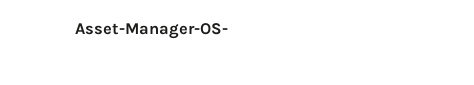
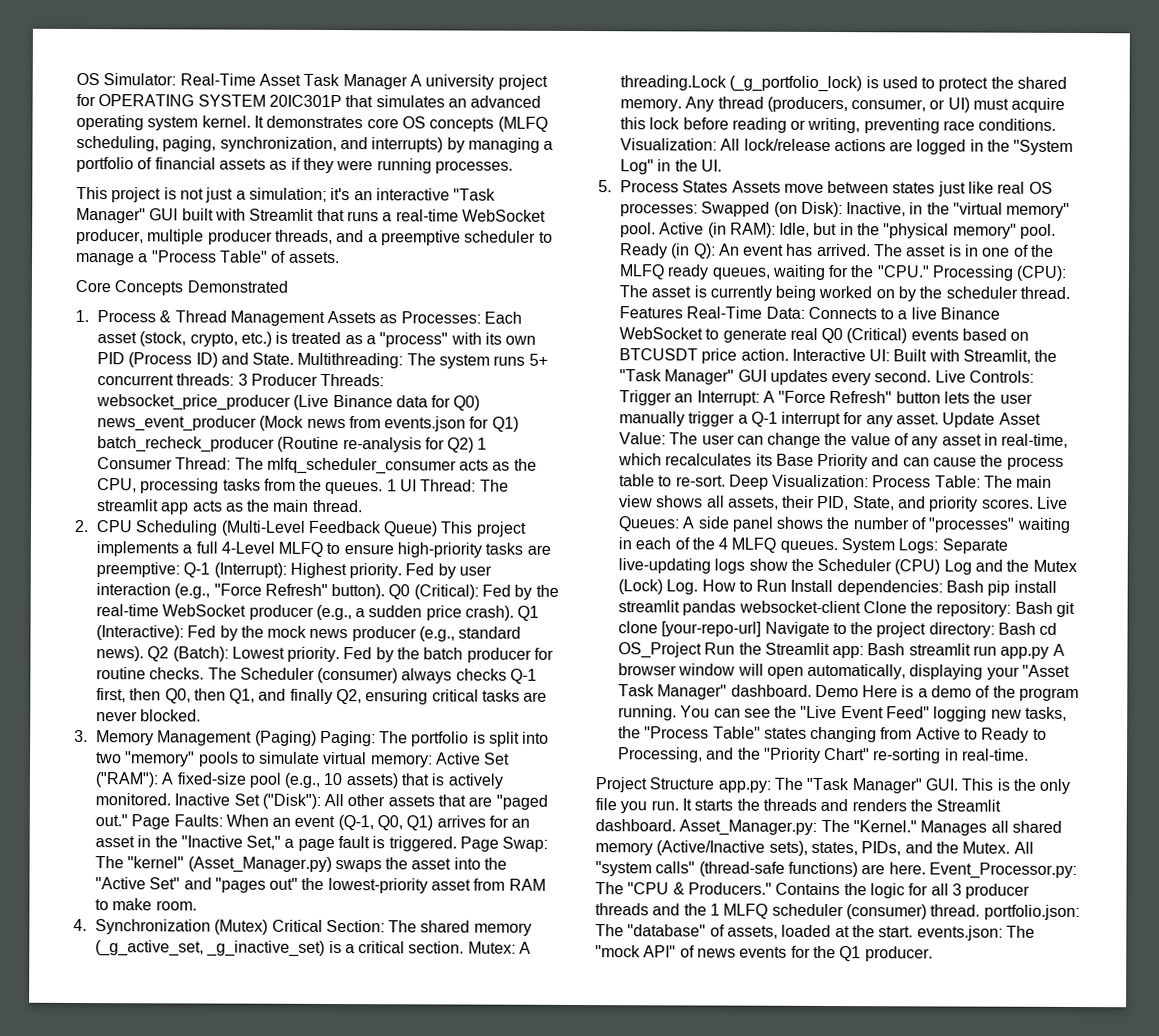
- Asset-Manager-OS-
+ OS Simulator: Real-Time Asset Task Manager A university project for OPERATING SYSTEM 20IC301P that simulates an advanced operating system kernel. It demonstrates core OS concepts (MLFQ scheduling, paging, synchronization, and interrupts) by managing a portfolio of financial assets as if they were running processes.
+ This project is not just a simulation; it's an interactive "Task Manager" GUI built with Streamlit that runs a real-time WebSocket producer, multiple producer threads, and a preemptive scheduler to manage a "Process Table" of assets.
+ Core Concepts Demonstrated
+ 1. Process & Thread Management Assets as Processes: Each asset (stock, crypto, etc.) is treated as a "process" with its own PID (Process ID) and State. Multithreading: The system runs 5+ concurrent threads: 3 Producer Threads: websocket_price_producer (Live Binance data for Q0) news_event_producer (Mock news from events.json for Q1) batch_recheck_producer (Routine re-analysis for Q2) 1 Consumer Thread: The mlfq_scheduler_consumer acts as the CPU, processing tasks from the queues. 1 UI Thread: The streamlit app acts as the main thread.
+ 2. CPU Scheduling (Multi-Level Feedback Queue) This project implements a full 4-Level MLFQ to ensure high-priority tasks are preemptive: Q-1 (Interrupt): Highest priority. Fed by user interaction (e.g., "Force Refresh" button). Q0 (Critical): Fed by the real-time WebSocket producer (e.g., a sudden price crash). Q1 (Interactive): Fed by the mock news producer (e.g., standard news). Q2 (Batch): Lowest priority. Fed by the batch producer for routine checks. The Scheduler (consumer) always checks Q-1 first, then Q0, then Q1, and finally Q2, ensuring critical tasks are never blocked.
+ 3. Memory Management (Paging) Paging: The portfolio is split into two "memory" pools to simulate virtual memory: Active Set ("RAM"): A fixed-size pool (e.g., 10 assets) that is actively monitored. Inactive Set ("Disk"): All other assets that are "paged out." Page Faults: When an event (Q-1, Q0, Q1) arrives for an asset in the "Inactive Set," a page fault is triggered. Page Swap: The "kernel" (Asset_Manager.py) swaps the asset into the "Active Set" and "pages out" the lowest-priority asset from RAM to make room.
+ 4. Synchronization (Mutex) Critical Section: The shared memory (_g_active_set, _g_inactive_set) is a critical section. Mutex: A threading.Lock (_g_portfolio_lock) is used to protect the shared memory. Any thread (producers, consumer, or UI) must acquire this lock before reading or writing, preventing race conditions. Visualization: All lock/release actions are logged in the "System Log" in the UI.
+ 5. Process States Assets move between states just like real OS processes: Swapped (on Disk): Inactive, in the "virtual memory" pool. Active (in RAM): Idle, but in the "physical memory" pool. Ready (in Q): An event has arrived. The asset is in one of the MLFQ ready queues, waiting for the "CPU." Processing (CPU): The asset is currently being worked on by the scheduler thread. Features Real-Time Data: Connects to a live Binance WebSocket to generate real Q0 (Critical) events based on BTCUSDT price action. Interactive UI: Built with Streamlit, the "Task Manager" GUI updates every second. Live Controls: Trigger an Interrupt: A "Force Refresh" button lets the user manually trigger a Q-1 interrupt for any asset. Update Asset Value: The user can change the value of any asset in real-time, which recalculates its Base Priority and can cause the process table to re-sort. Deep Visualization: Process Table: The main view shows all assets, their PID, State, and priority scores. Live Queues: A side panel shows the number of "processes" waiting in each of the 4 MLFQ queues. System Logs: Separate live-updating logs show the Scheduler (CPU) Log and the Mutex (Lock) Log. How to Run Install dependencies: Bash pip install streamlit pandas websocket-client Clone the repository: Bash git clone [your-repo-url] Navigate to the project directory: Bash cd OS_Project Run the Streamlit app: Bash streamlit run app.py A browser window will open automatically, displaying your "Asset Task Manager" dashboard. Demo Here is a demo of the program running. You can see the "Live Event Feed" logging new tasks, the "Process Table" states changing from Active to Ready to Processing, and the "Priority Chart" re-sorting in real-time.
+ Project Structure app.py: The "Task Manager" GUI. This is the only file you run. It starts the threads and renders the Streamlit dashboard. Asset_Manager.py: The "Kernel." Manages all shared memory (Active/Inactive sets), states, PIDs, and the Mutex. All "system calls" (thread-safe functions) are here. Event_Processor.py: The "CPU & Producers." Contains the logic for all 3 producer threads and the 1 MLFQ scheduler (consumer) thread. portfolio.json: The "database" of assets, loaded at the start. events.json: The "mock API" of news events for the Q1 producer.

